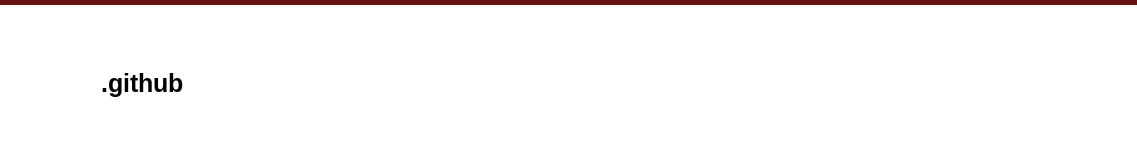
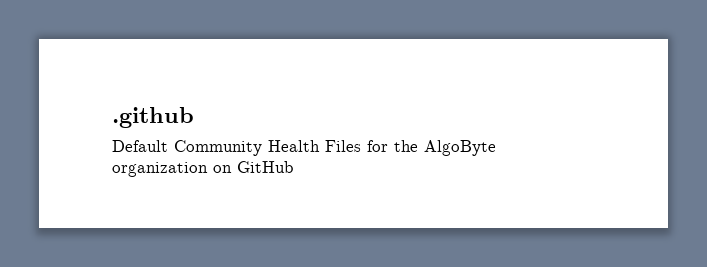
+ Default Community Health Files for the AlgoByte organization on GitHub

